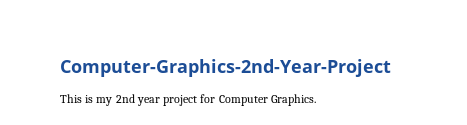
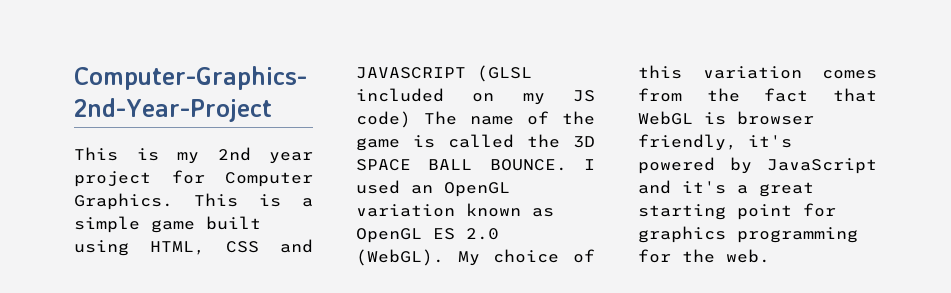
+ This is a simple game built using HTML, CSS and JAVASCRIPT (GLSL included on my JS code) The name of the game is called the 3D SPACE BALL BOUNCE. I used an OpenGL variation known as OpenGL ES 2.0 (WebGL). My choice of this variation comes from the fact that WebGL is browser friendly, it's powered by JavaScript and it's a great starting point for graphics programming for the web.

